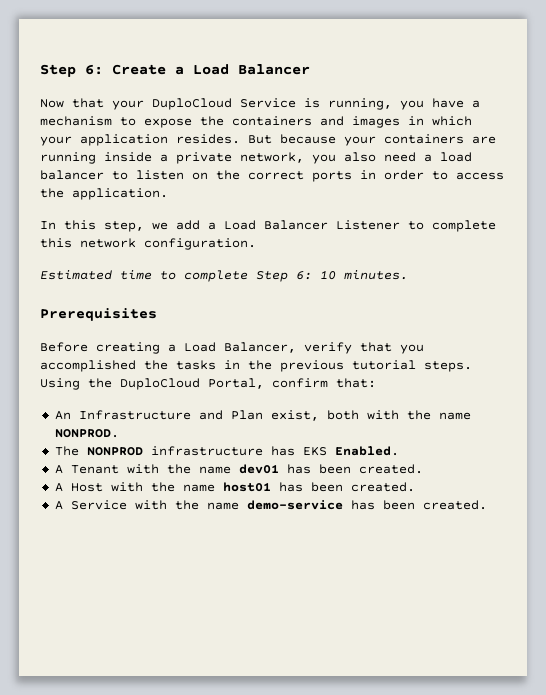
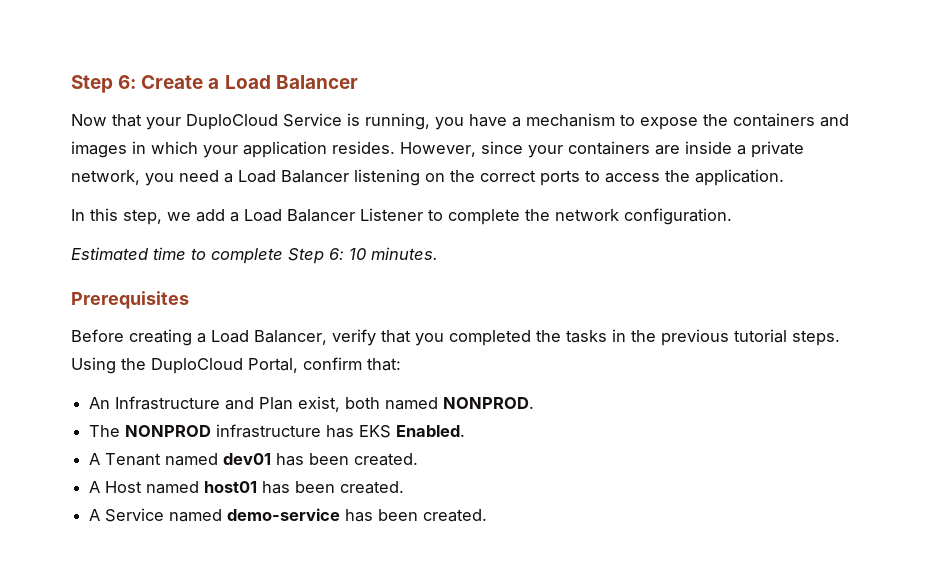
- But because your containers are running inside a private network, you also need a load balancer to listen on the correct ports in order to access the application.
+ However, since your containers are inside a private network, you need a Load Balancer listening on the correct ports to access the application.
- In this step, we add a Load Balancer Listener to complete this network configuration.
+ In this step, we add a Load Balancer Listener to complete the network configuration.
- Before creating a Load Balancer, verify that you accomplished the tasks in the previous tutorial steps.
+ Before creating a Load Balancer, verify that you completed the tasks in the previous tutorial steps.
- An Infrastructure and Plan exist, both with the name NONPROD.
+ An Infrastructure and Plan exist, both named NONPROD.
- A Tenant with the name dev01 has been created.
+ A Tenant named dev01 has been created.
- A Host with the name host01 has been created.
+ A Host named host01 has been created.
- A Service with the name demo-service has been created.
+ A Service named demo-service has been created.

